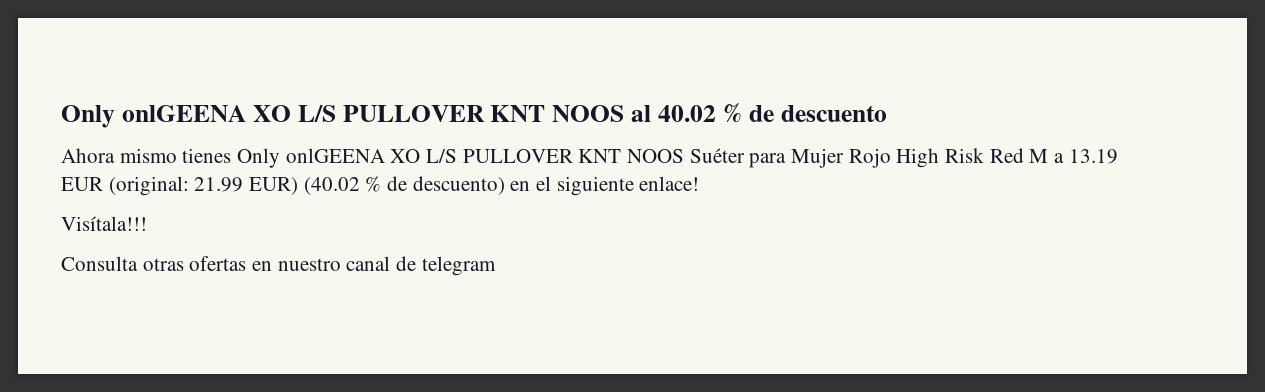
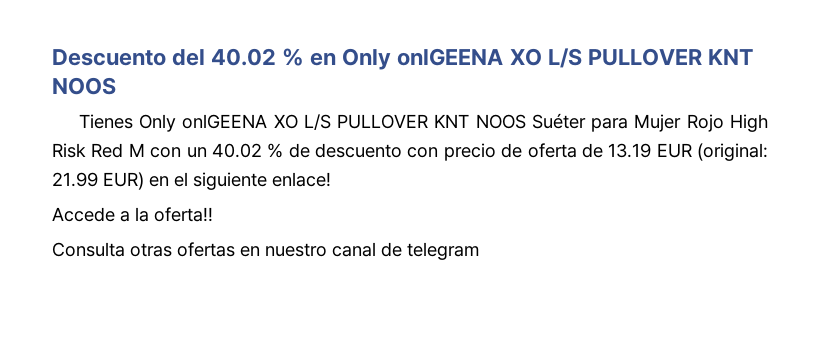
- Only onlGEENA XO L/S PULLOVER KNT NOOS al 40.02 % de descuento
- Ahora mismo tienes Only onlGEENA XO L/S PULLOVER KNT NOOS Suéter para Mujer Rojo High Risk Red M a 13.19 EUR (original: 21.99 EUR) (40.02 % de descuento) en el siguiente enlace!
+ Descuento del 40.02 % en Only onlGEENA XO L/S PULLOVER KNT NOOS
+ Tienes Only onlGEENA XO L/S PULLOVER KNT NOOS Suéter para Mujer Rojo High Risk Red M con un 40.02 % de descuento con precio de oferta de 13.19 EUR (original: 21.99 EUR) en el siguiente enlace!
- Visítala!!!
+ Accede a la oferta!!

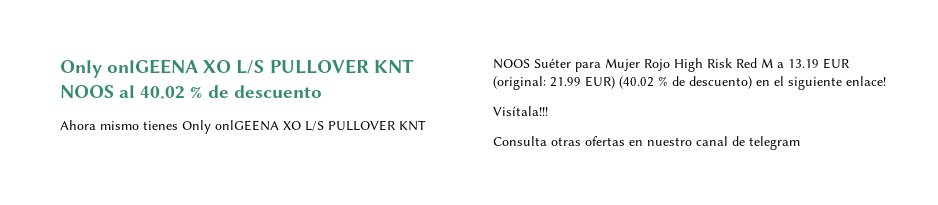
- Descuento del 40.02 % en Only onlGEENA XO L/S PULLOVER KNT NOOS
- Tienes Only onlGEENA XO L/S PULLOVER KNT NOOS Suéter para Mujer Rojo High Risk Red M con un 40.02 % de descuento con precio de oferta de 13.19 EUR (original: 21.99 EUR) en el siguiente enlace!
+ Only onlGEENA XO L/S PULLOVER KNT NOOS al 40.02 % de descuento
+ Ahora mismo tienes Only onlGEENA XO L/S PULLOVER KNT NOOS Suéter para Mujer Rojo High Risk Red M a 13.19 EUR (original: 21.99 EUR) (40.02 % de descuento) en el siguiente enlace!
- Accede a la oferta!!
+ Visítala!!!

